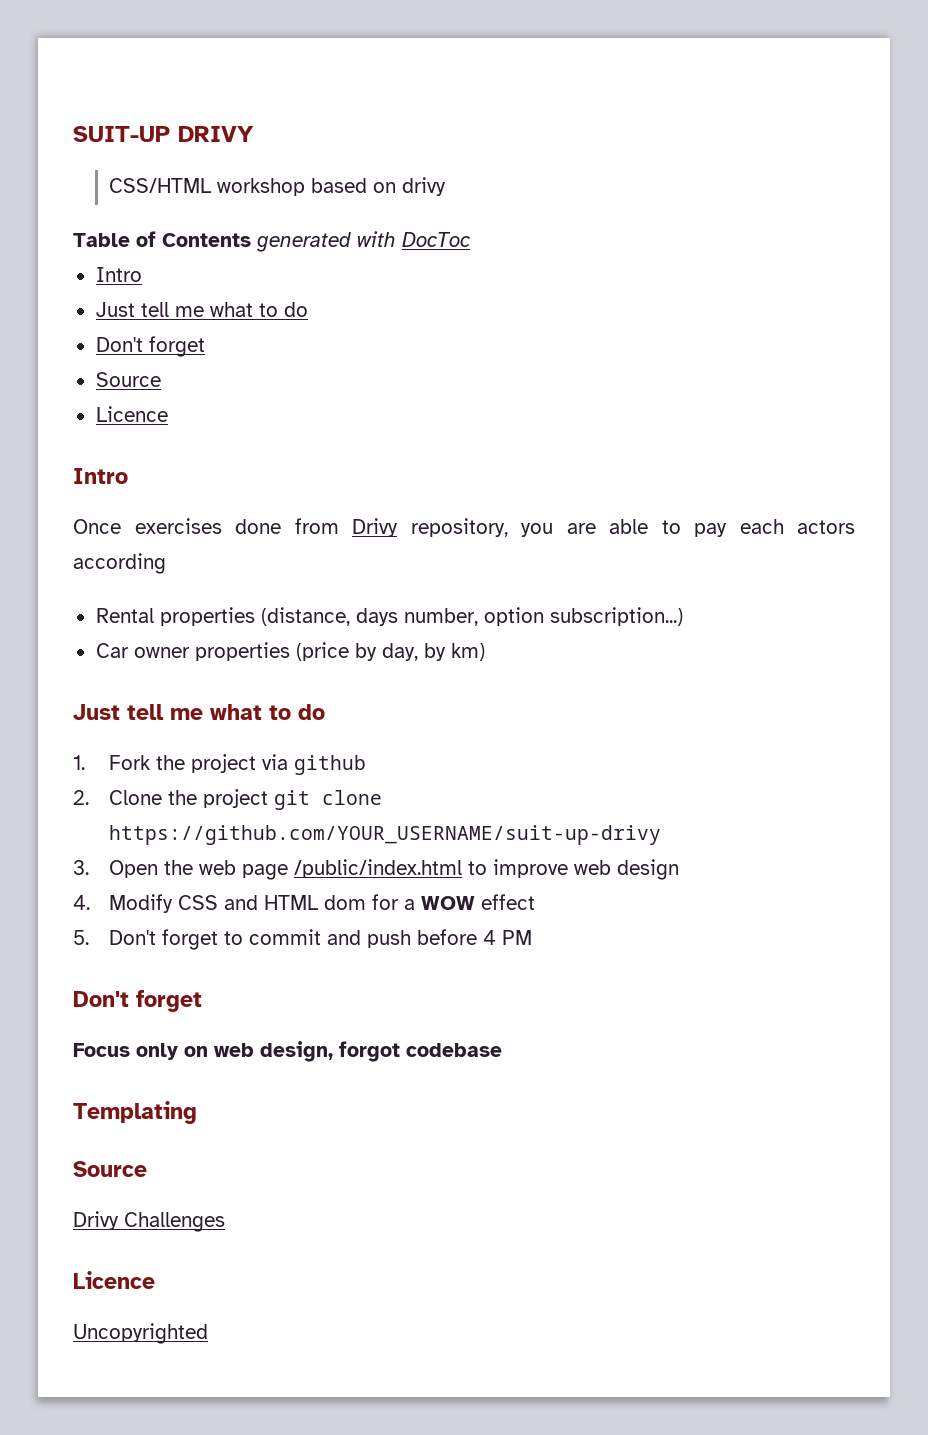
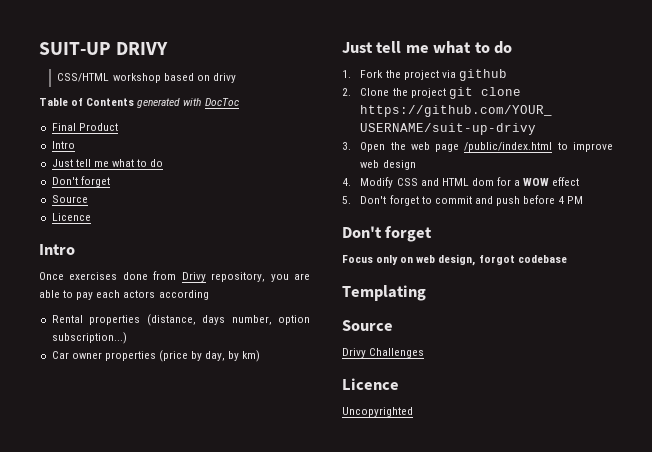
+ Final Product

